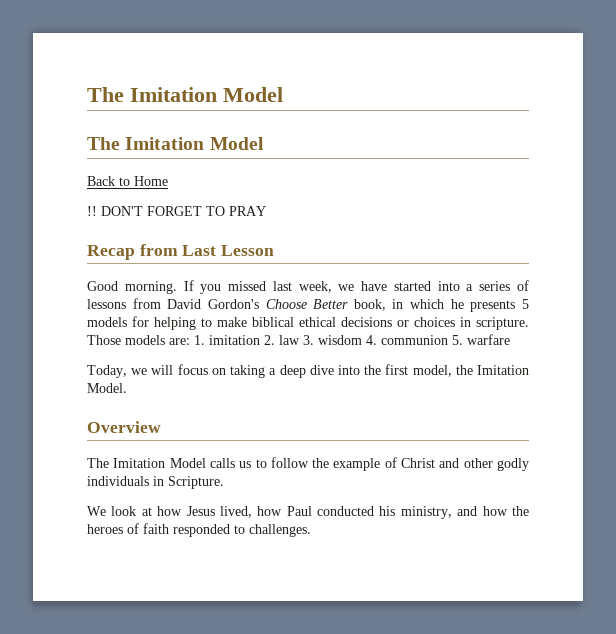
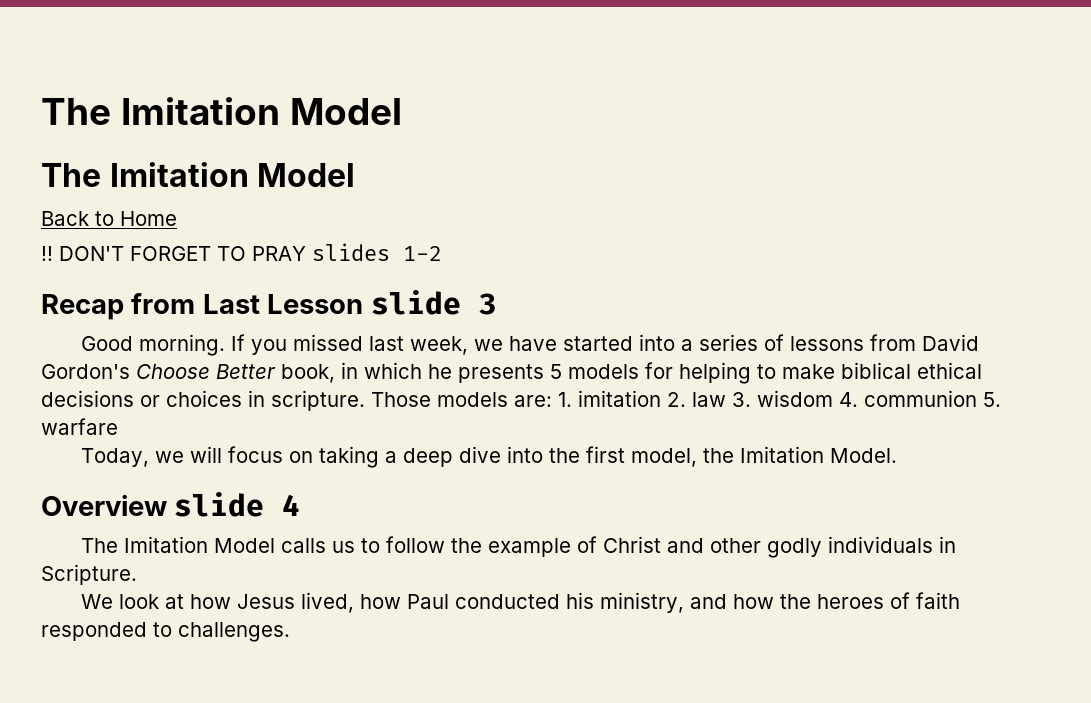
- DON'T FORGET TO PRAY
+ DON'T FORGET TO PRAY slides 1-2
- Recap from Last Lesson
+ Recap from Last Lesson slide 3
- Overview
+ Overview slide 4

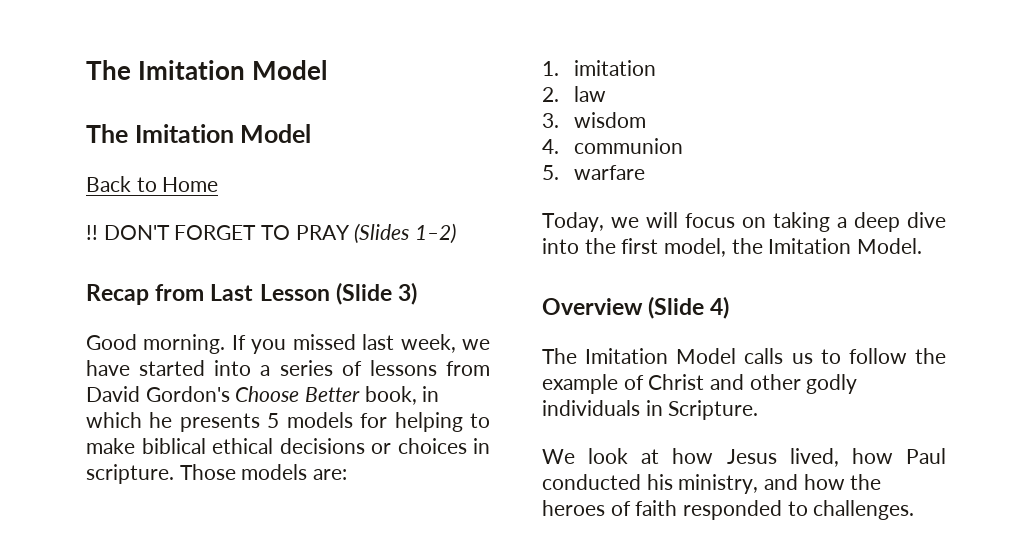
- DON'T FORGET TO PRAY slides 1-2
+ DON'T FORGET TO PRAY (Slides 1–2)
- Recap from Last Lesson slide 3
+ Recap from Last Lesson (Slide 3)
- Those models are: 1. imitation 2. law 3. wisdom 4. communion 5. warfare
+ Those models are:
+ 1. imitation
+ 2. law
+ 3. wisdom
+ 4. communion
+ 5. warfare
- Overview slide 4
+ Overview (Slide 4)

